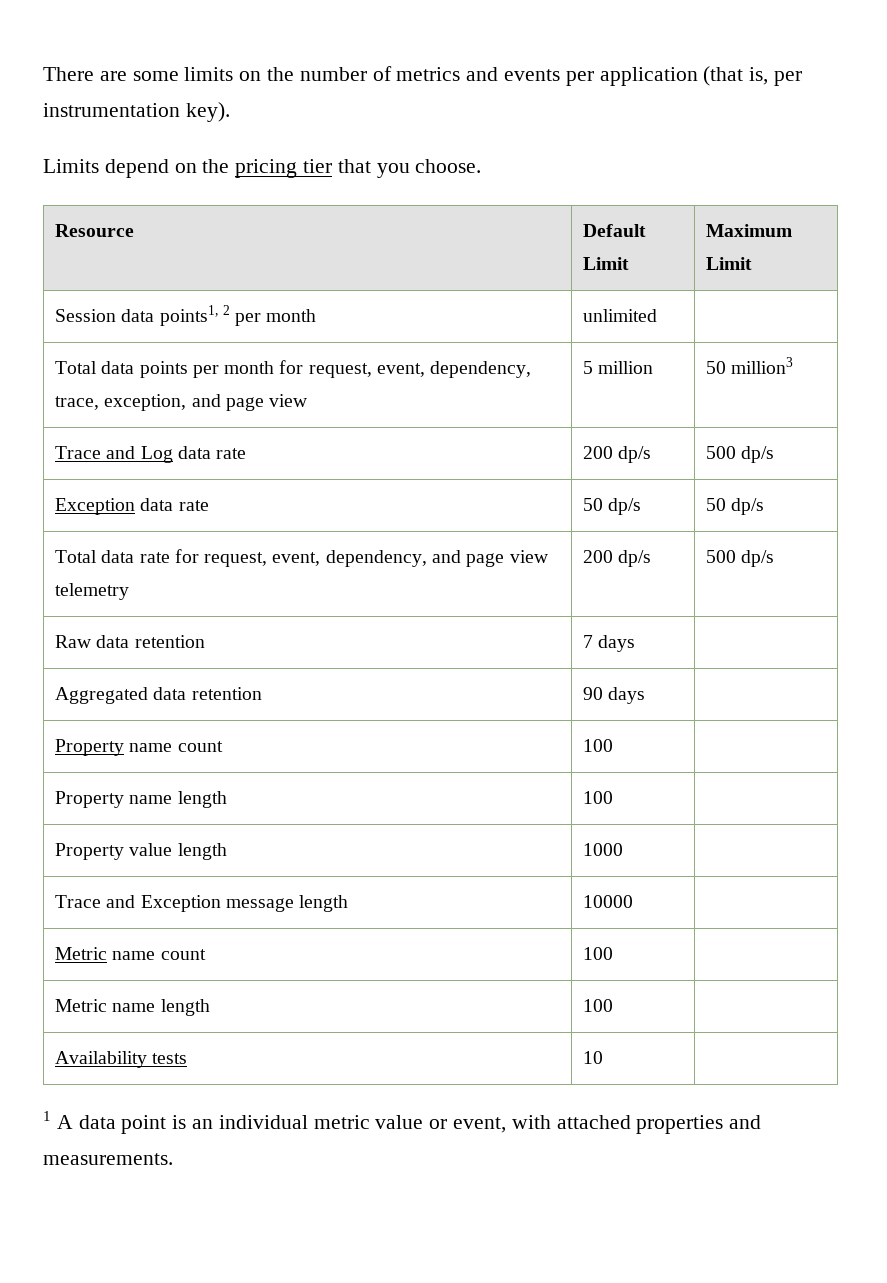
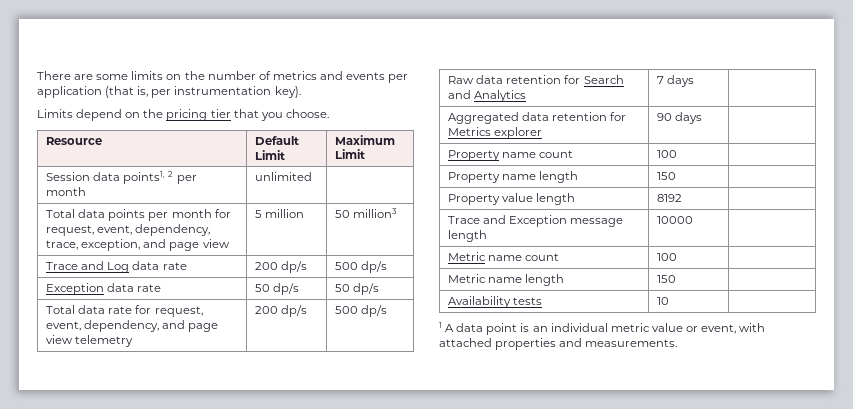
- Raw data retention | 7 days |
+ Raw data retention for Search and Analytics | 7 days |
- Aggregated data retention | 90 days |
+ Aggregated data retention for Metrics explorer | 90 days |
- Property name length | 100 |
+ Property name length | 150 |
- Property value length | 1000 |
+ Property value length | 8192 |
- Metric name length | 100 |
+ Metric name length | 150 |

